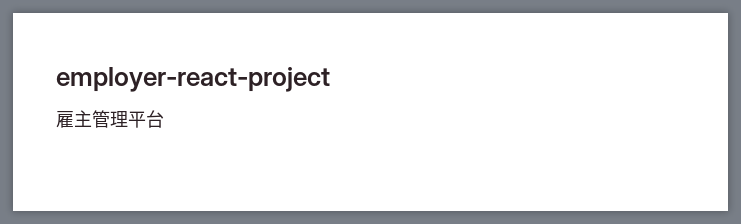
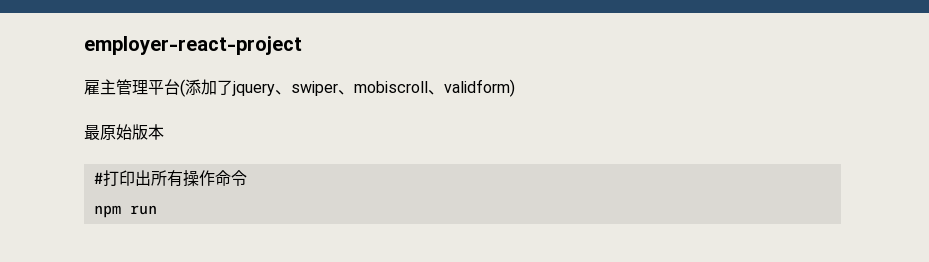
- 雇主管理平台
+ 雇主管理平台(添加了jquery、swiper、mobiscroll、validform)
+ 最原始版本
+ #打印出所有操作命令
+ npm run

